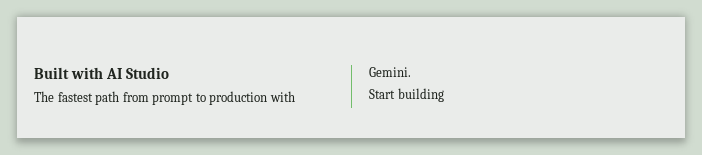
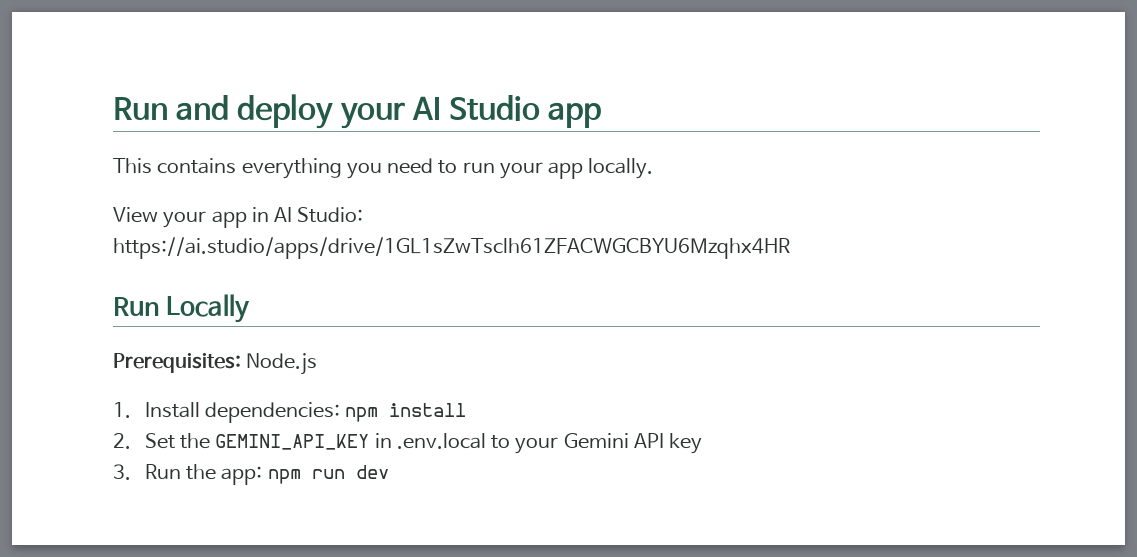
- Built with AI Studio
- The fastest path from prompt to production with Gemini.
- Start building
+ Run and deploy your AI Studio app
+ This contains everything you need to run your app locally.
+ View your app in AI Studio: https://ai.studio/apps/drive/1GL1sZwTsclh61ZFACWGCBYU6Mzqhx4HR
+ Run Locally
+ Prerequisites: Node.js
+ 1. Install dependencies: npm install
+ 2. Set the GEMINI_API_KEY in .env.local to your Gemini API key
+ 3. Run the app: npm run dev

